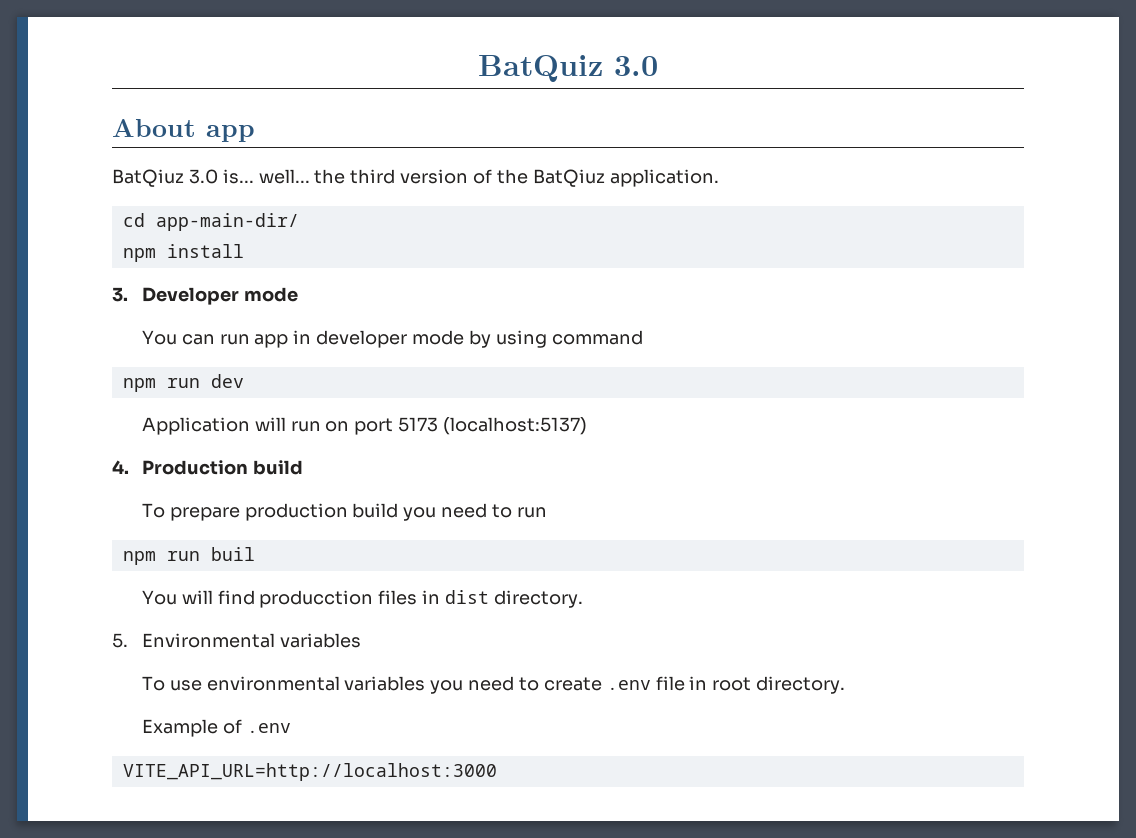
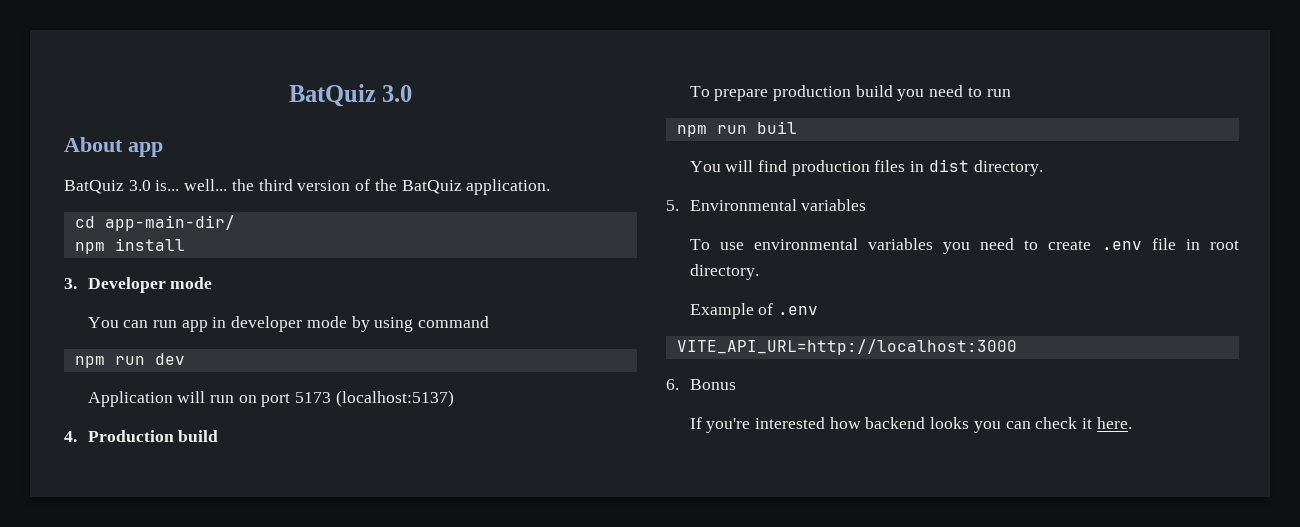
- BatQiuz 3.0 is... well... the third version of the BatQiuz application.
+ BatQuiz 3.0 is... well... the third version of the BatQuiz application.
- You will find producction files in dist directory.
+ You will find production files in dist directory.
+ 6. Bonus
+ If you're interested how backend looks you can check it here.

